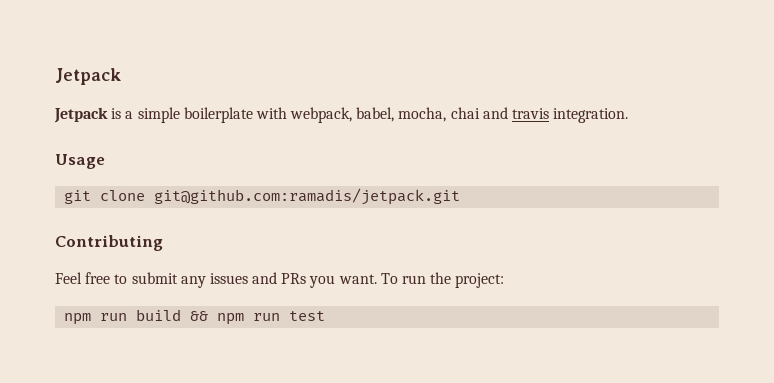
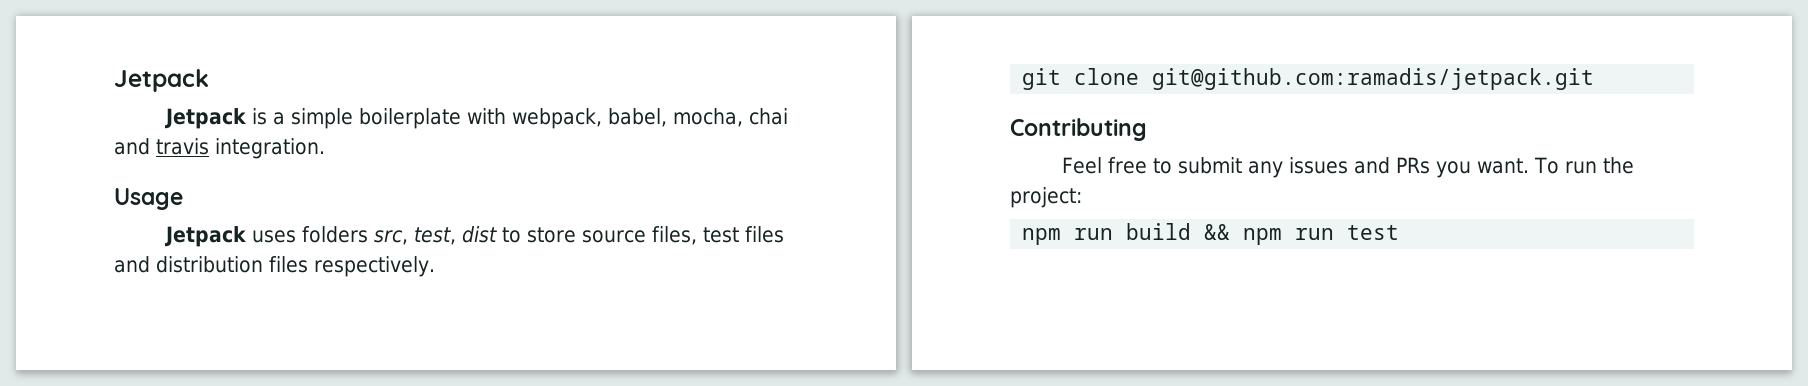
+ Jetpack uses folders src, test, dist to store source files, test files and distribution files respectively.

